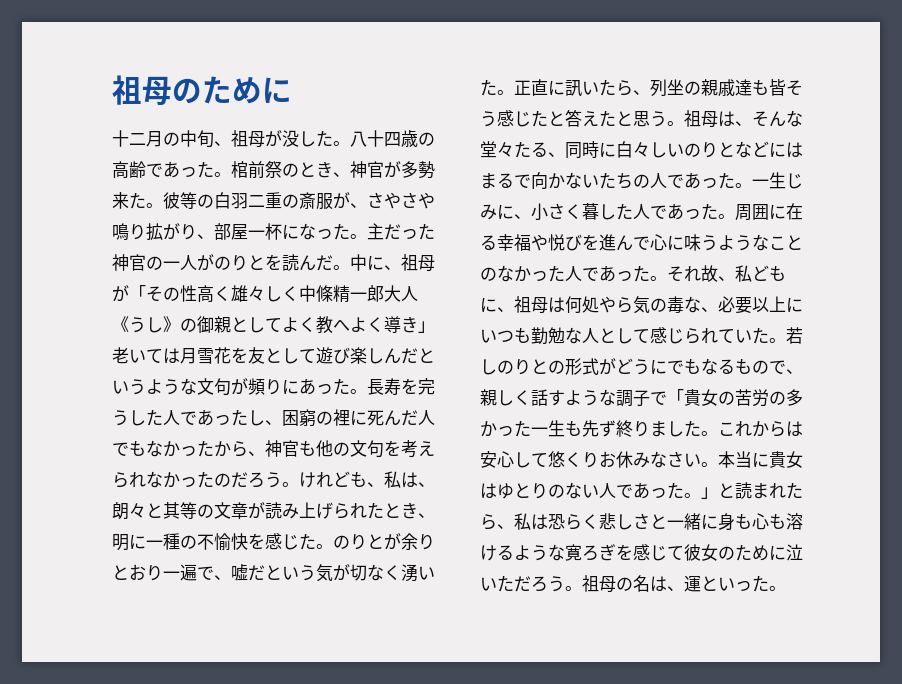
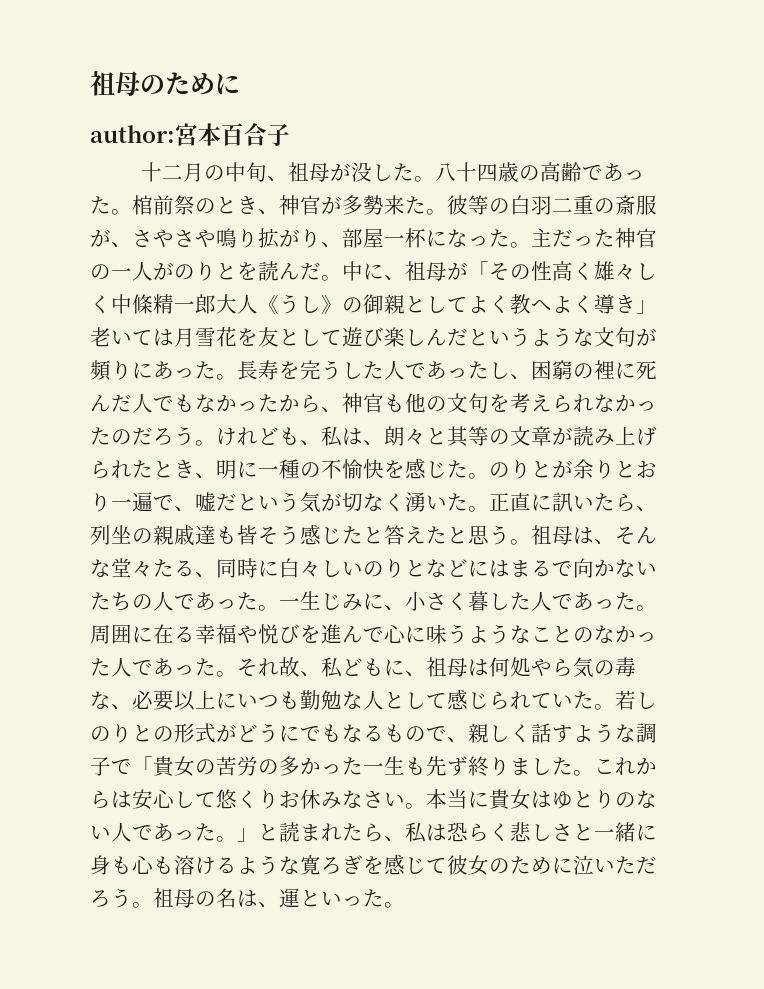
+ author:宮本百合子

